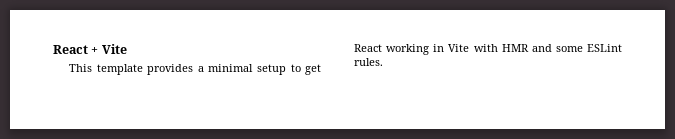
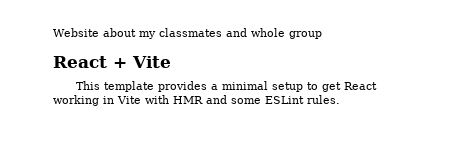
+ Website about my classmates and whole group

